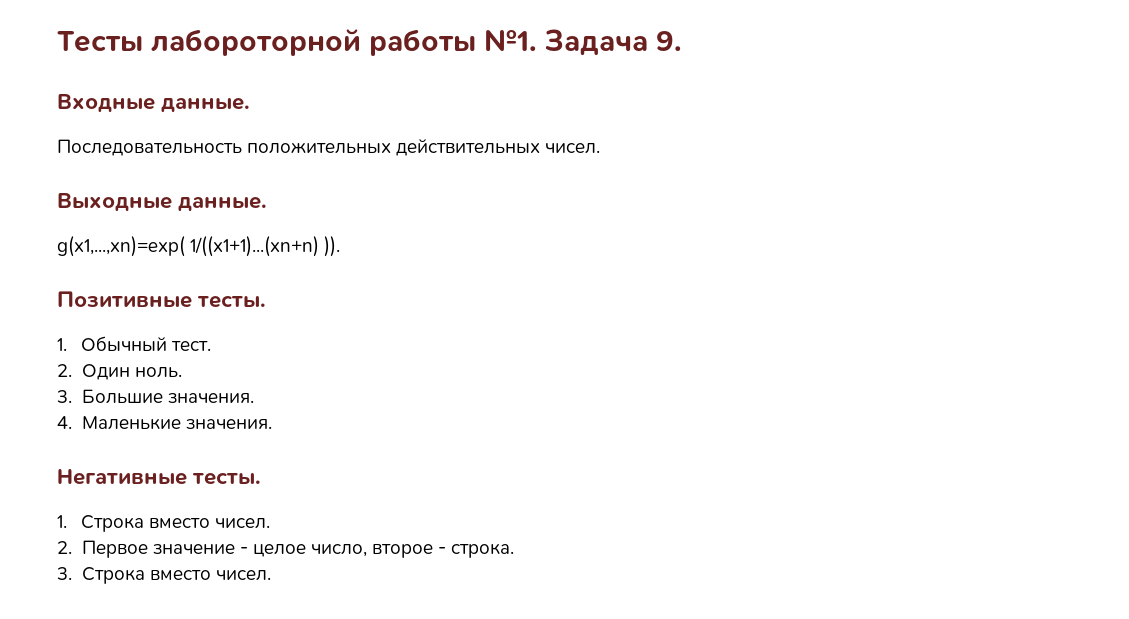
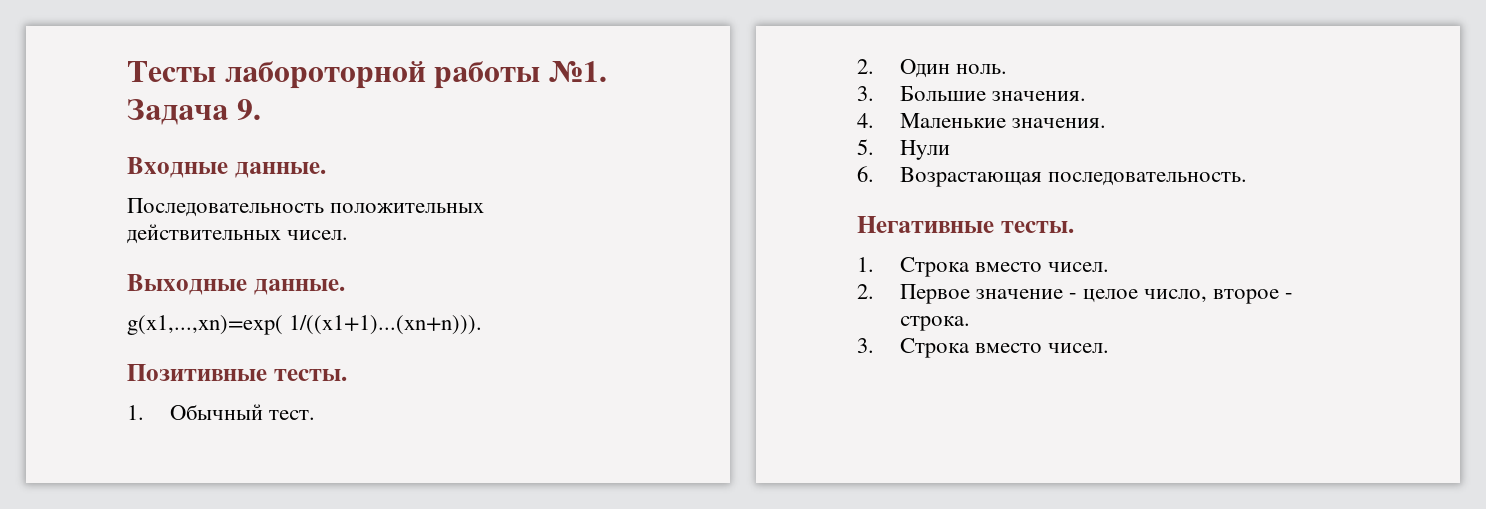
- g(x1,...,xn)=exp( 1/((x1+1)...(xn+n) )).
+ g(x1,...,xn)=exp( 1/((x1+1)...(xn+n))).
+ 5. Нули
+ 6. Возрастающая последовательность.

